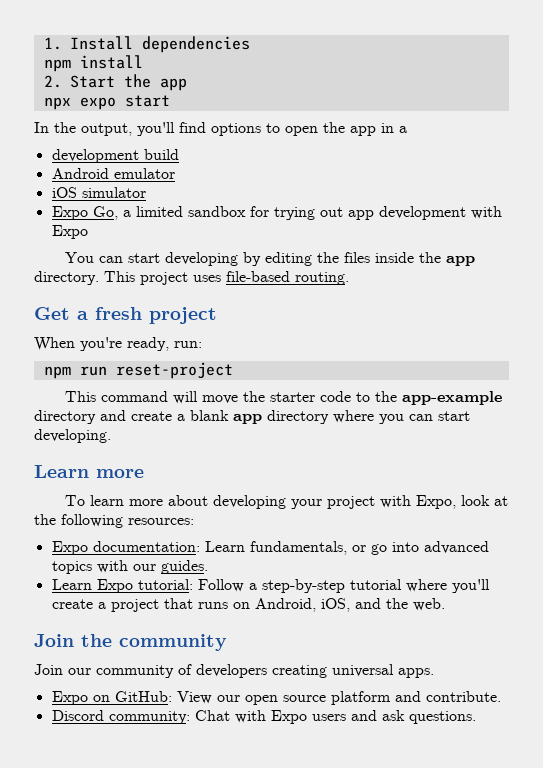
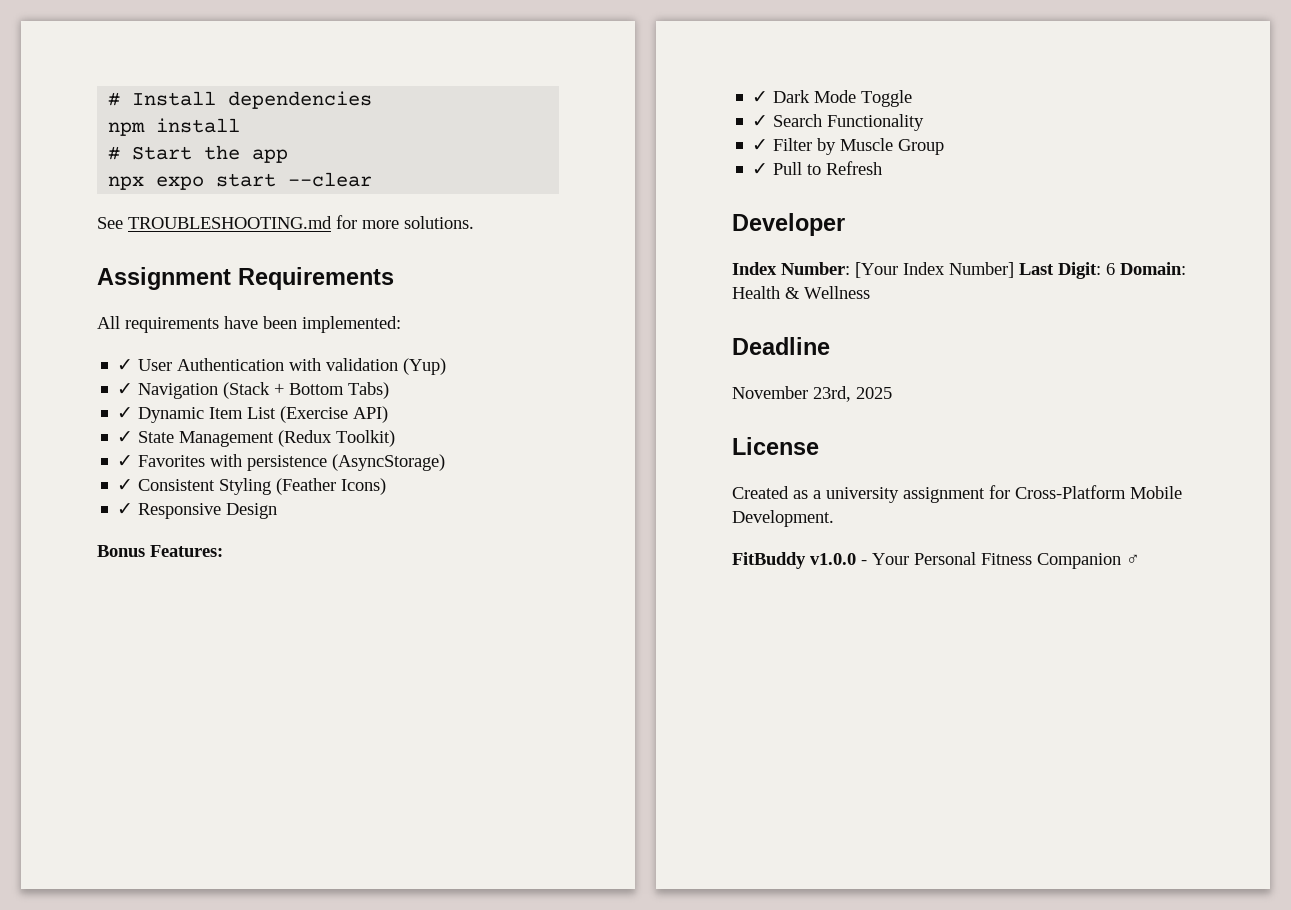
- 1. Install dependencies
+ # Install dependencies
- 2. Start the app
+ # Start the app
- npx expo start
- In the output, you'll find options to open the app in a
- development build
- Android emulator
- iOS simulator
- Expo Go, a limited sandbox for trying out app development with Expo
- You can start developing by editing the files inside the app directory. This project uses file-based routing.
- Get a fresh project
- When you're ready, run:
- npm run reset-project
- This command will move the starter code to the app-example directory and create a blank app directory where you can start developing.
- Learn more
- To learn more about developing your project with Expo, look at the following resources:
- Expo documentation: Learn fundamentals, or go into advanced topics with our guides.
- Learn Expo tutorial: Follow a step-by-step tutorial where you'll create a project that runs on Android, iOS, and the web.
- Join the community
- Join our community of developers creating universal apps.
- Expo on GitHub: View our open source platform and contribute.
- Discord community: Chat with Expo users and ask questions.
+ npx expo start --clear
+ See TROUBLESHOOTING.md for more solutions.
+ Assignment Requirements
+ All requirements have been implemented:
+ ✓ User Authentication with validation (Yup)
+ ✓ Navigation (Stack + Bottom Tabs)
+ ✓ Dynamic Item List (Exercise API)
+ ✓ State Management (Redux Toolkit)
+ ✓ Favorites with persistence (AsyncStorage)
+ ✓ Consistent Styling (Feather Icons)
+ ✓ Responsive Design
+ Bonus Features:
+ ✓ Dark Mode Toggle
+ ✓ Search Functionality
+ ✓ Filter by Muscle Group
+ ✓ Pull to Refresh
+ Developer
+ Index Number: [Your Index Number] Last Digit: 6 Domain: Health & Wellness
+ Deadline
+ November 23rd, 2025
+ License
+ Created as a university assignment for Cross-Platform Mobile Development.
+ FitBuddy v1.0.0 - Your Personal Fitness Companion ♂

